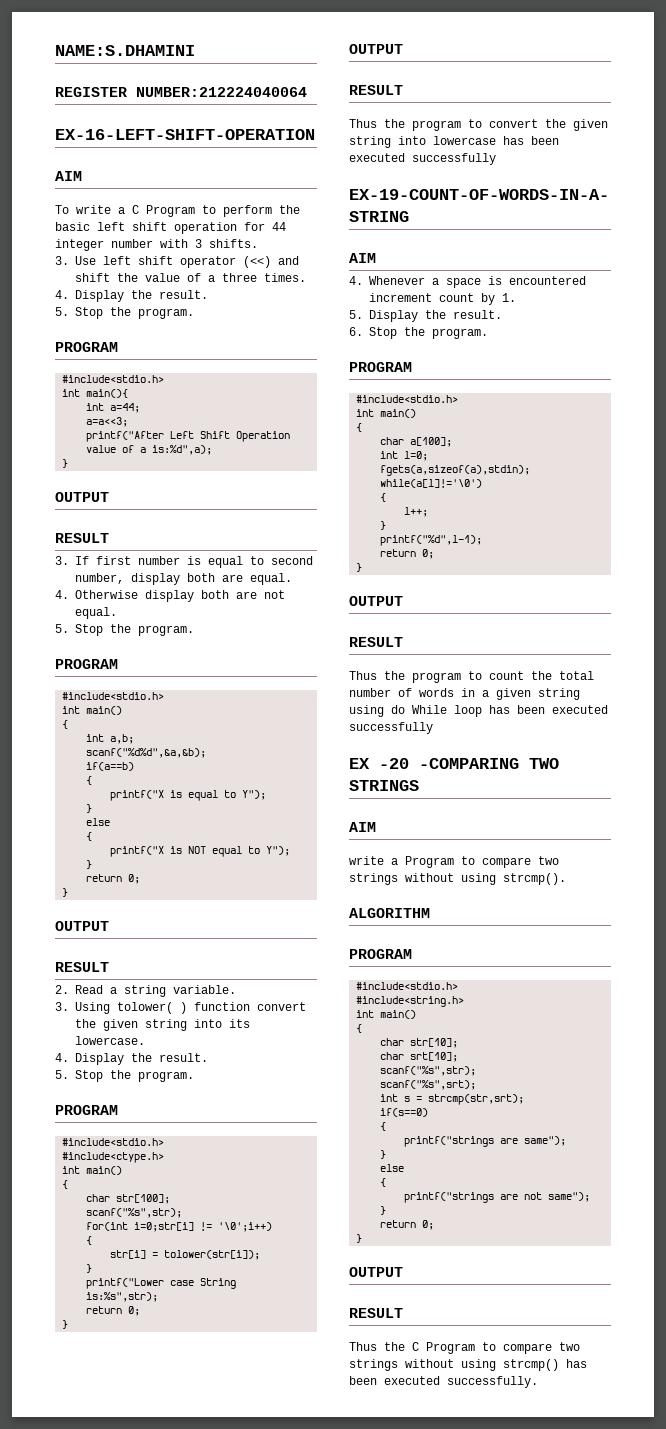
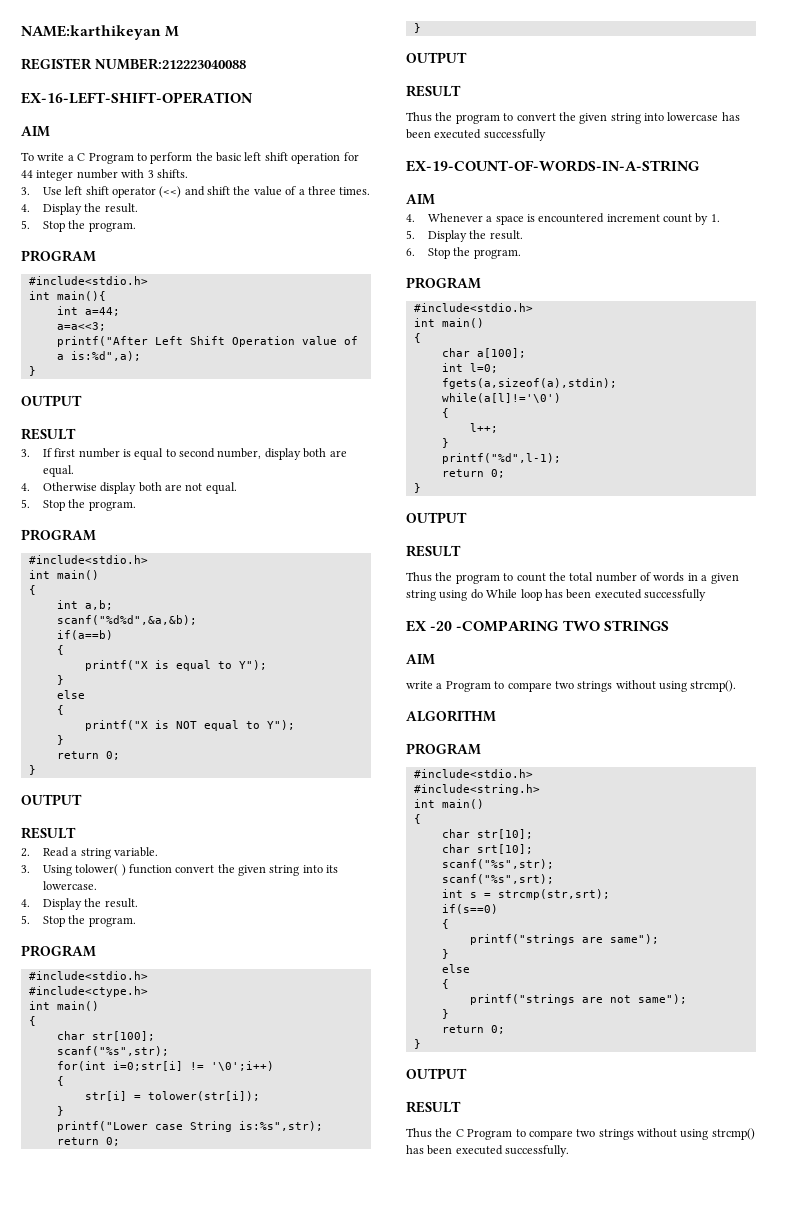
- NAME:S.DHAMINI
+ NAME:karthikeyan M
- REGISTER NUMBER:212224040064
+ REGISTER NUMBER:212223040088

